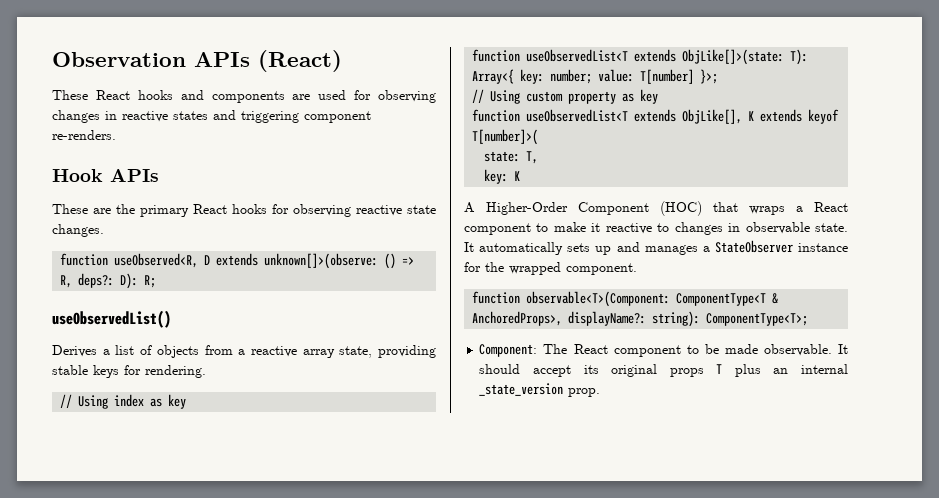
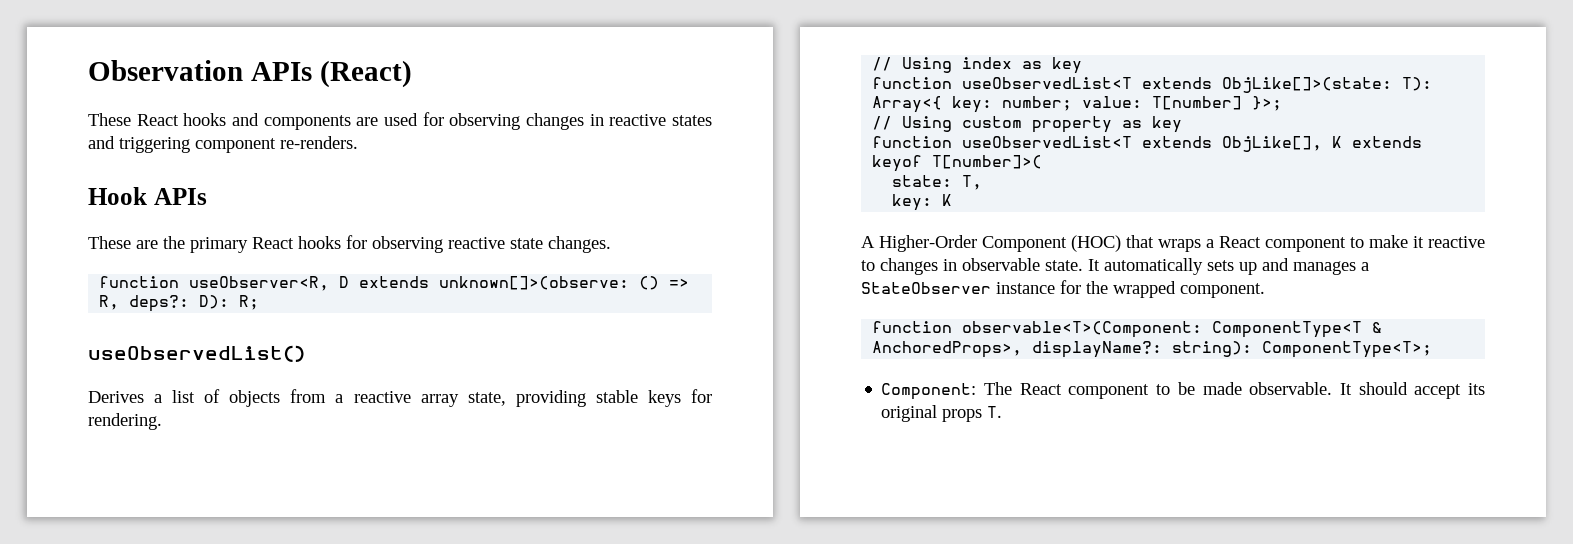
- function useObserved<R, D extends unknown[]>(observe: () => R, deps?: D): R;
+ function useObserver<R, D extends unknown[]>(observe: () => R, deps?: D): R;
- It should accept its original props T plus an internal _state_version prop.
+ It should accept its original props T.

